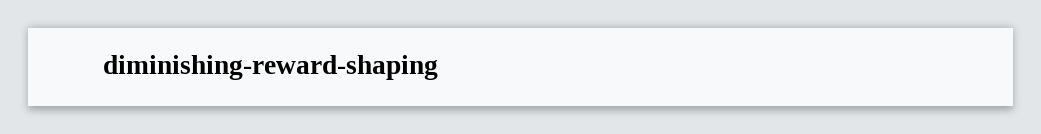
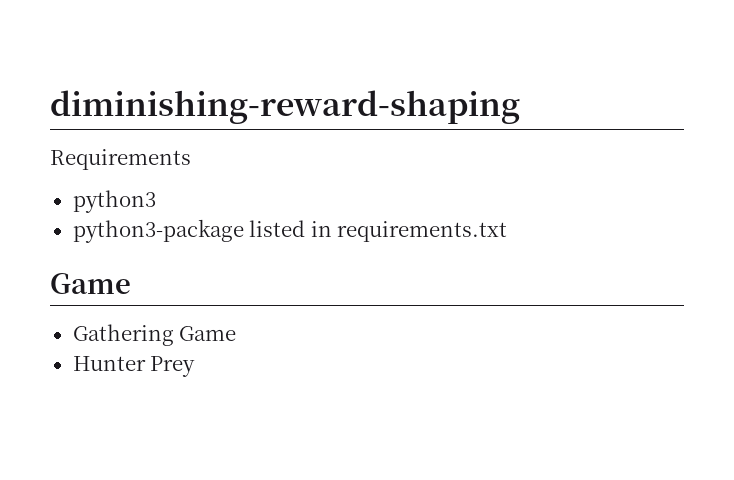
+ Requirements
+ python3
+ python3-package listed in requirements.txt
+ Game
+ Gathering Game
+ Hunter Prey

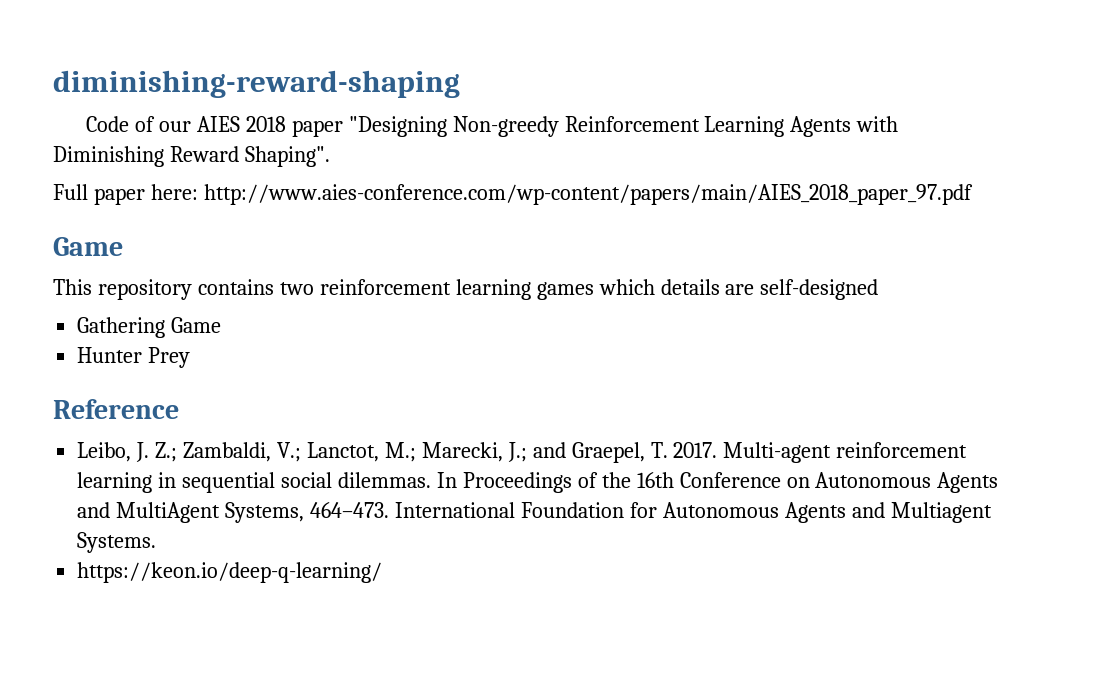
- Requirements
- python3
- python3-package listed in requirements.txt
+ Code of our AIES 2018 paper "Designing Non-greedy Reinforcement Learning Agents with Diminishing Reward Shaping".
+ Full paper here: http://www.aies-conference.com/wp-content/papers/main/AIES_2018_paper_97.pdf
  Game
+ This repository contains two reinforcement learning games which details are self-designed
  Gathering Game
  Hunter Prey
+ Reference
+ Leibo, J. Z.; Zambaldi, V.; Lanctot, M.; Marecki, J.; and Graepel, T. 2017. Multi-agent reinforcement learning in sequential social dilemmas. In Proceedings of the 16th Conference on Autonomous Agents and MultiAgent Systems, 464–473. International Foundation for Autonomous Agents and Multiagent Systems.
+ https://keon.io/deep-q-learning/

